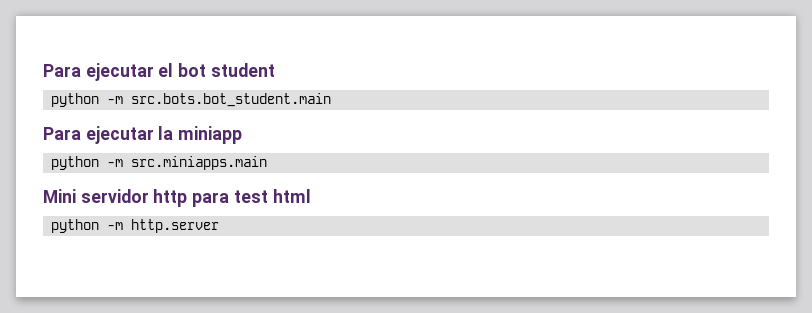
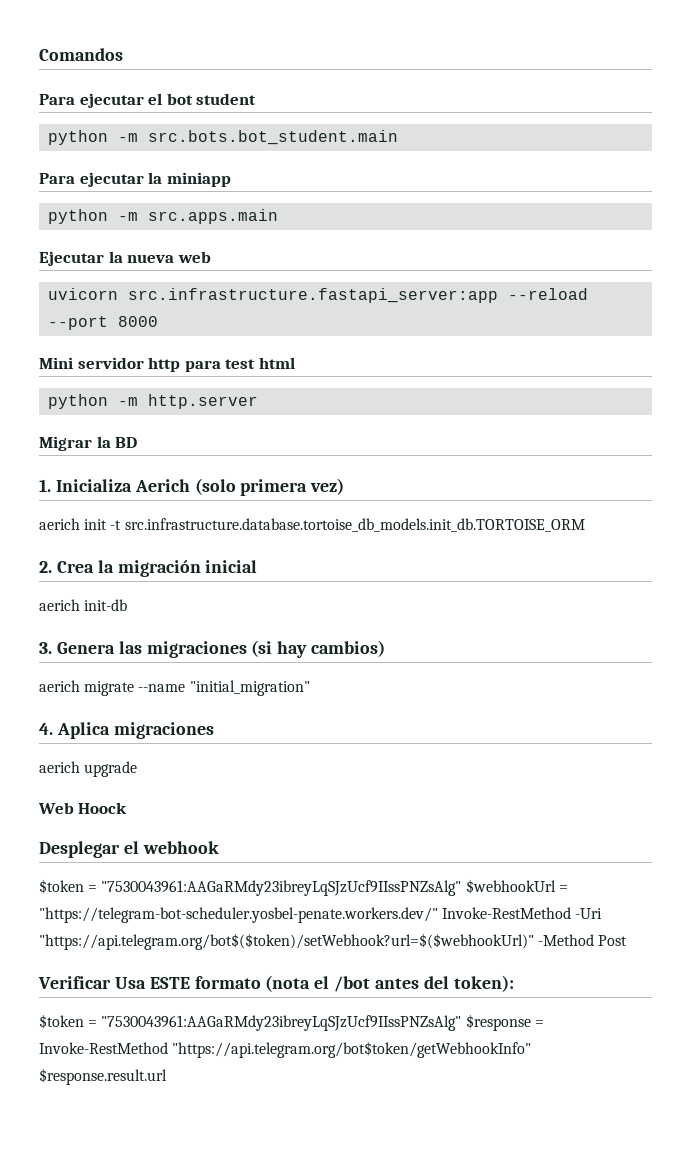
+ Comandos
- python -m src.miniapps.main
+ python -m src.apps.main
+ Ejecutar la nueva web
+ uvicorn src.infrastructure.fastapi_server:app --reload --port 8000
+ Migrar la BD
+ 1. Inicializa Aerich (solo primera vez)
+ aerich init -t src.infrastructure.database.tortoise_db_models.init_db.TORTOISE_ORM
+ 2. Crea la migración inicial
+ aerich init-db
+ 3. Genera las migraciones (si hay cambios)
+ aerich migrate --name "initial_migration"
+ 4. Aplica migraciones
+ aerich upgrade
+ Web Hoock
+ Desplegar el webhook
+ $token = "7530043961:AAGaRMdy23ibreyLqSJzUcf9IIssPNZsAlg" $webhookUrl = "https://telegram-bot-scheduler.yosbel-penate.workers.dev/" Invoke-RestMethod -Uri "https://api.telegram.org/bot$($token)/setWebhook?url=$($webhookUrl)" -Method Post
+ Verificar Usa ESTE formato (nota el /bot antes del token):
+ $token = "7530043961:AAGaRMdy23ibreyLqSJzUcf9IIssPNZsAlg" $response = Invoke-RestMethod "https://api.telegram.org/bot$token/getWebhookInfo" $response.result.url

